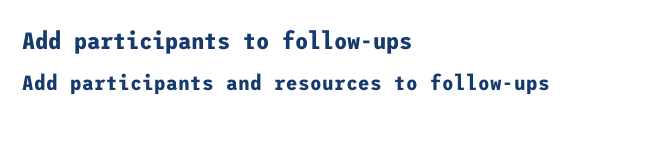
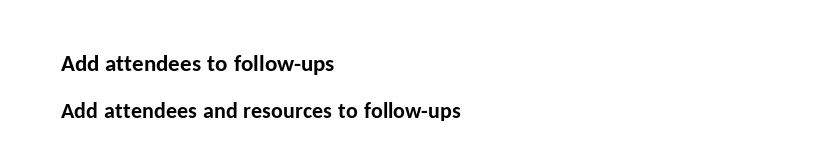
- Add participants to follow-ups
+ Add attendees to follow-ups
- Add participants and resources to follow-ups
+ Add attendees and resources to follow-ups

